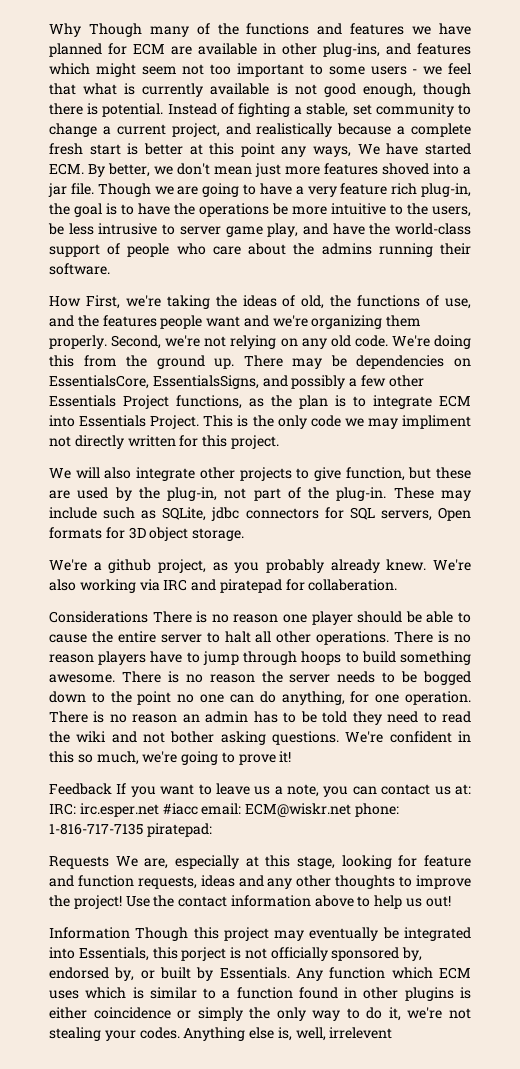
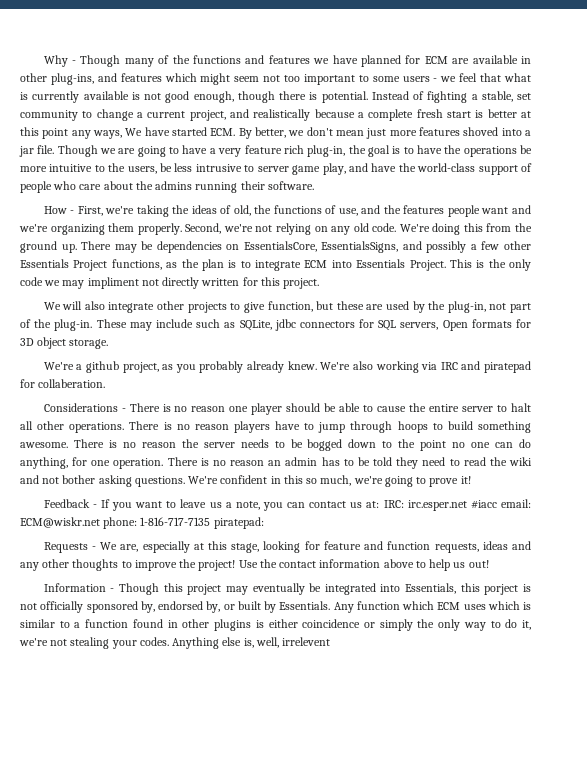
- Why Though many of the functions and features we have planned for ECM are available in other plug-ins, and features which might seem not too important to some users - we feel that what is currently available is not good enough, though there is potential.
+ Why - Though many of the functions and features we have planned for ECM are available in other plug-ins, and features which might seem not too important to some users - we feel that what is currently available is not good enough, though there is potential.
- How First, we're taking the ideas of old, the functions of use, and the features people want and we're organizing them properly.
+ How - First, we're taking the ideas of old, the functions of use, and the features people want and we're organizing them properly.
- Considerations There is no reason one player should be able to cause the entire server to halt all other operations.
+ Considerations - There is no reason one player should be able to cause the entire server to halt all other operations.
- Feedback If you want to leave us a note, you can contact us at: IRC: irc.esper.net #iacc email: ECM@wiskr.net phone: 1-816-717-7135 piratepad:
+ Feedback - If you want to leave us a note, you can contact us at: IRC: irc.esper.net #iacc email: ECM@wiskr.net phone: 1-816-717-7135 piratepad:
- Requests We are, especially at this stage, looking for feature and function requests, ideas and any other thoughts to improve the project!
+ Requests - We are, especially at this stage, looking for feature and function requests, ideas and any other thoughts to improve the project!
- Information Though this project may eventually be integrated into Essentials, this porject is not officially sponsored by, endorsed by, or built by Essentials.
+ Information - Though this project may eventually be integrated into Essentials, this porject is not officially sponsored by, endorsed by, or built by Essentials.

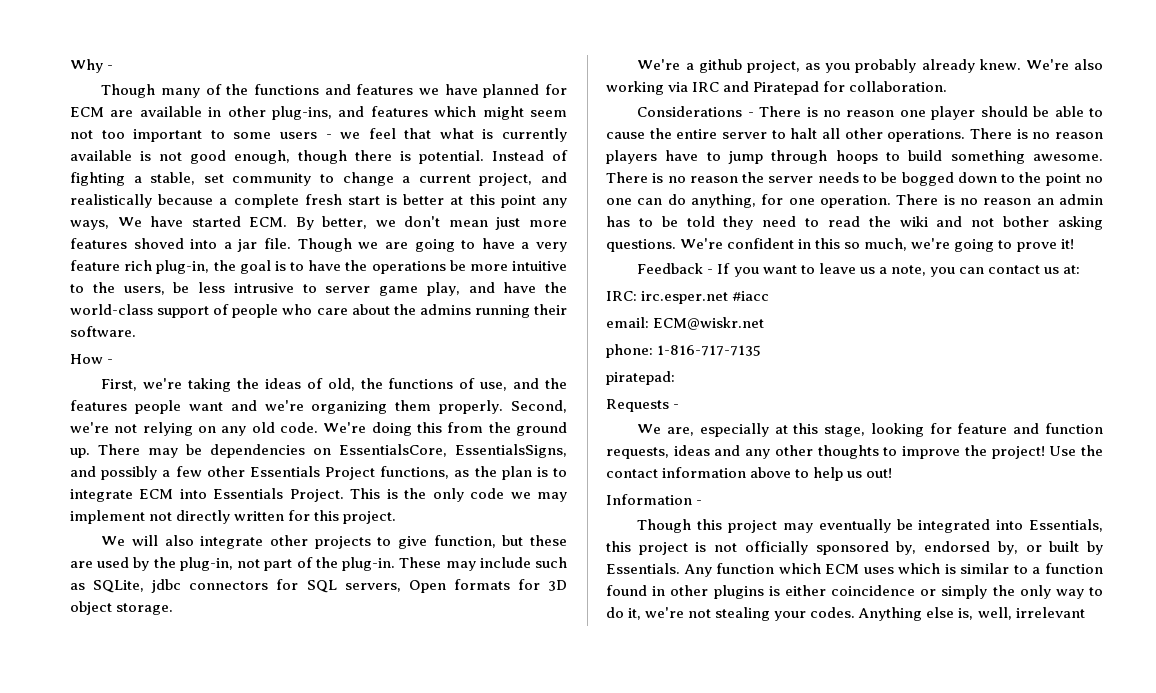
- Why - Though many of the functions and features we have planned for ECM are available in other plug-ins, and features which might seem not too important to some users - we feel that what is currently available is not good enough, though there is potential.
+ Why -
+ Though many of the functions and features we have planned for ECM are available in other plug-ins, and features which might seem not too important to some users - we feel that what is currently available is not good enough, though there is potential.
- How - First, we're taking the ideas of old, the functions of use, and the features people want and we're organizing them properly.
+ How -
+ First, we're taking the ideas of old, the functions of use, and the features people want and we're organizing them properly.
- This is the only code we may impliment not directly written for this project.
+ This is the only code we may implement not directly written for this project.
- We're also working via IRC and piratepad for collaberation.
+ We're also working via IRC and Piratepad for collaboration.
- Feedback - If you want to leave us a note, you can contact us at: IRC: irc.esper.net #iacc email: ECM@wiskr.net phone: 1-816-717-7135 piratepad:
+ Feedback - If you want to leave us a note, you can contact us at:
+ IRC: irc.esper.net #iacc
+ email: ECM@wiskr.net
+ phone: 1-816-717-7135
+ piratepad:
- Requests - We are, especially at this stage, looking for feature and function requests, ideas and any other thoughts to improve the project!
+ Requests -
+ We are, especially at this stage, looking for feature and function requests, ideas and any other thoughts to improve the project!
- Information - Though this project may eventually be integrated into Essentials, this porject is not officially sponsored by, endorsed by, or built by Essentials.
+ Information -
+ Though this project may eventually be integrated into Essentials, this project is not officially sponsored by, endorsed by, or built by Essentials.
- Anything else is, well, irrelevent
+ Anything else is, well, irrelevant

